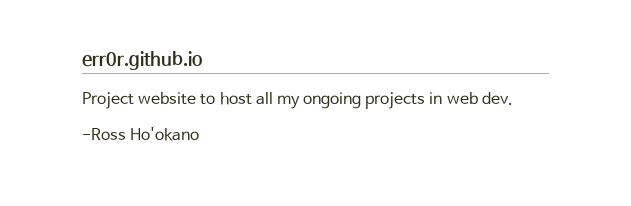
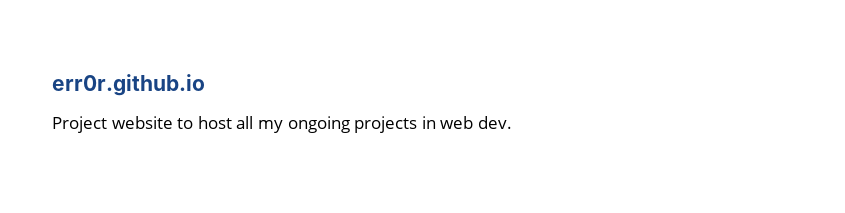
- -Ross Ho'okano

